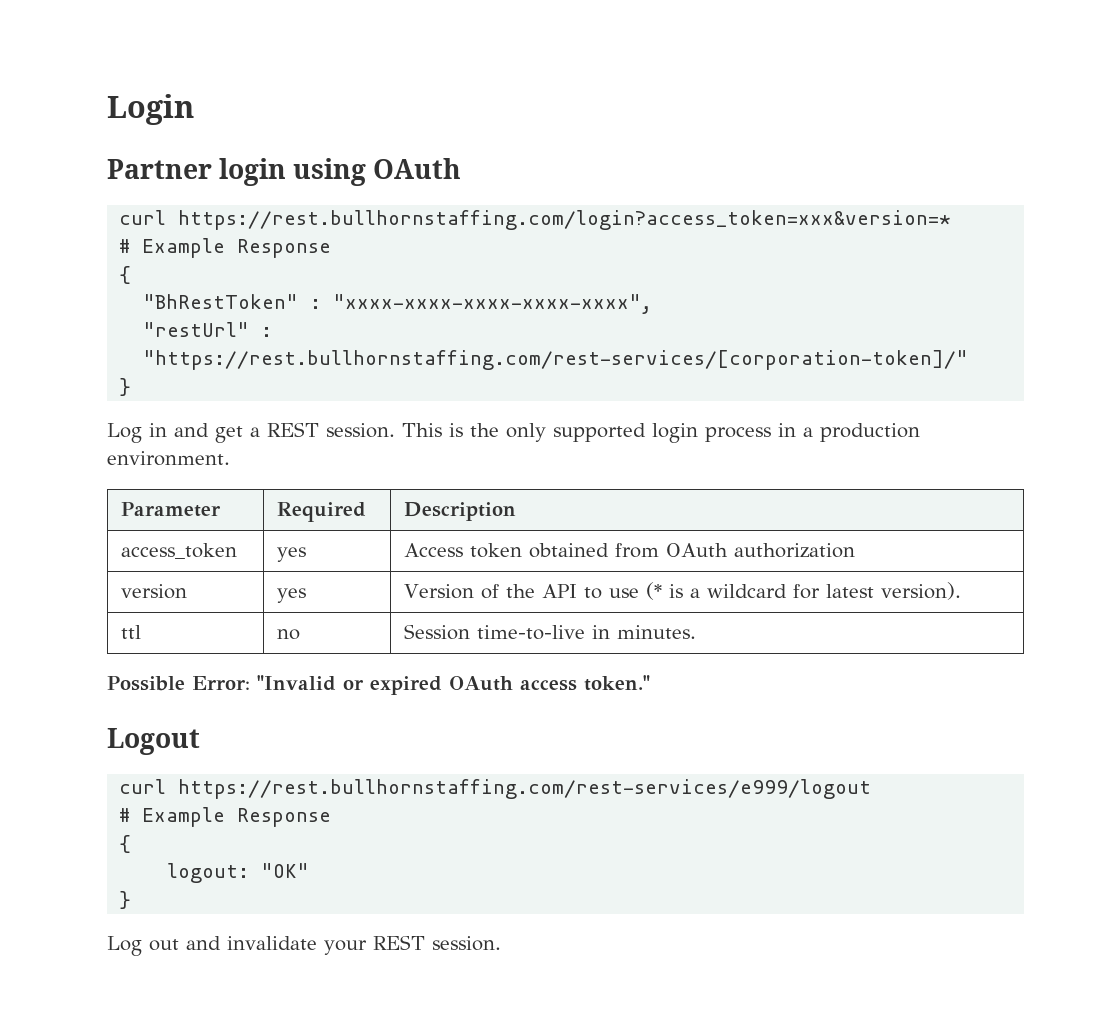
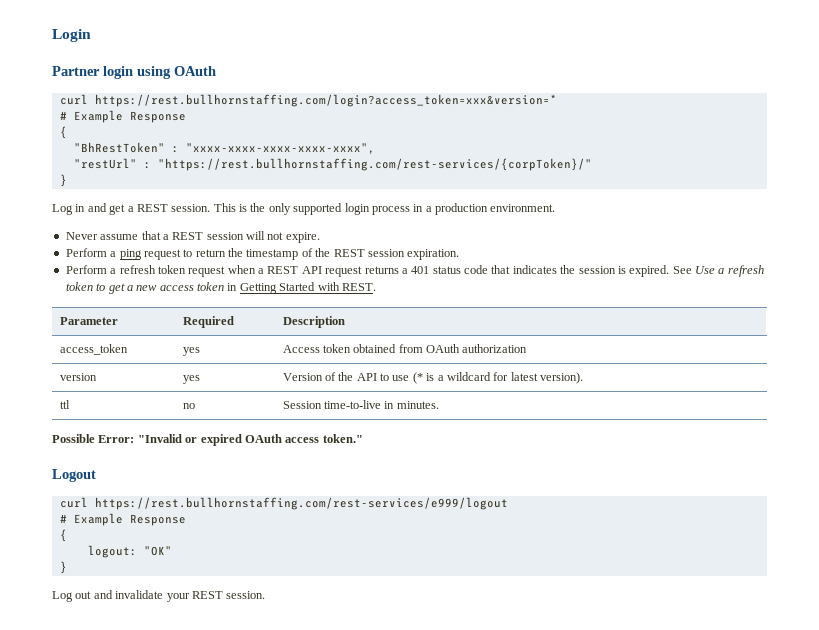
- "restUrl" : "https://rest.bullhornstaffing.com/rest-services/[corporation-token]/"
+ "restUrl" : "https://rest.bullhornstaffing.com/rest-services/{corpToken}/"
+ Never assume that a REST session will not expire.
+ Perform a ping request to return the timestamp of the REST session expiration.
+ Perform a refresh token request when a REST API request returns a 401 status code that indicates the session is expired. See Use a refresh token to get a new access token in Getting Started with REST.

